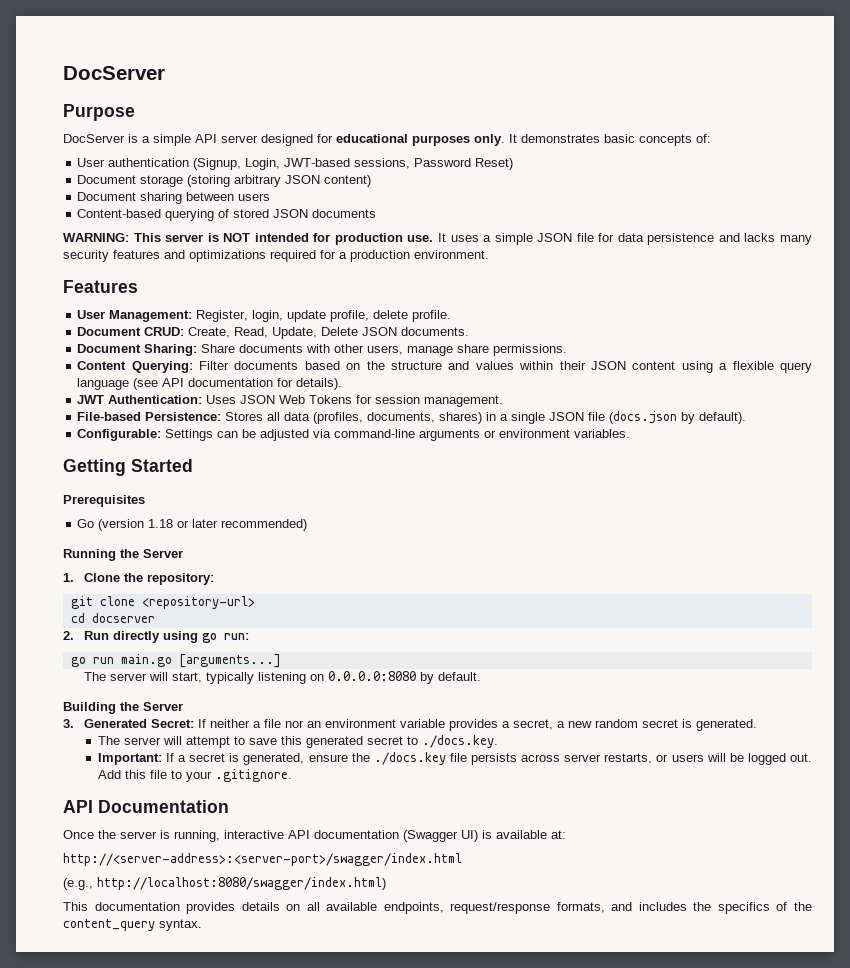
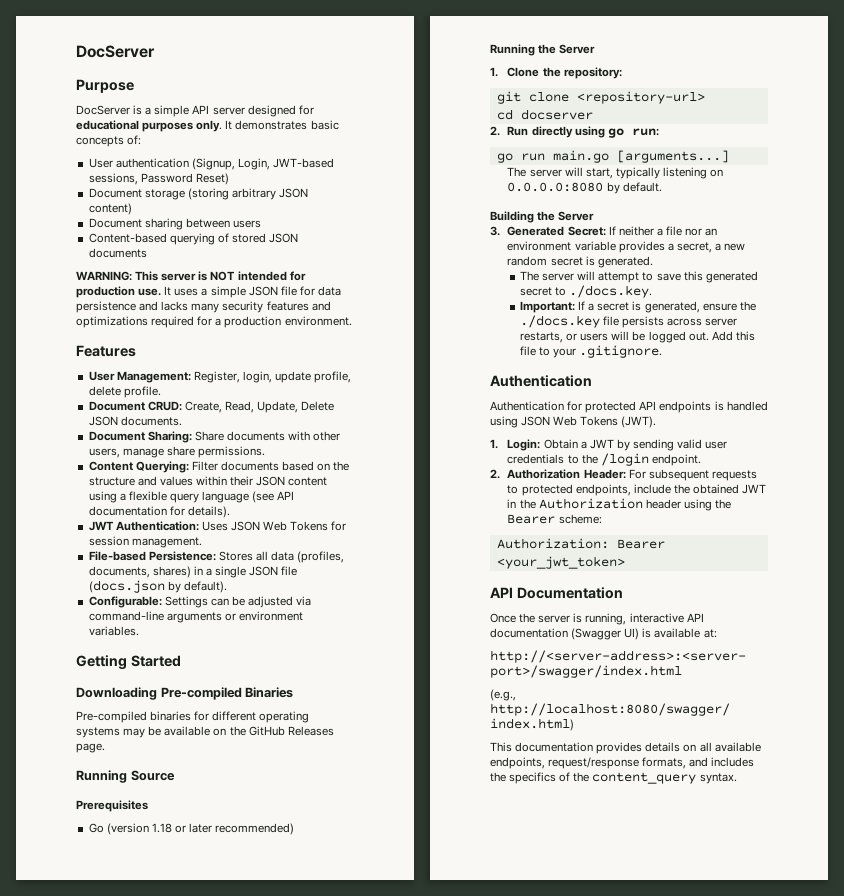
+ Downloading Pre-compiled Binaries
+ Pre-compiled binaries for different operating systems may be available on the GitHub Releases page.
+ Running Source
  Add this file to your .gitignore.
+ Authentication
+ Authentication for protected API endpoints is handled using JSON Web Tokens (JWT).
+ 1. Login: Obtain a JWT by sending valid user credentials to the /login endpoint.
+ 2. Authorization Header: For subsequent requests to protected endpoints, include the obtained JWT in the Authorization header using the Bearer scheme:
+ Authorization: Bearer <your_jwt_token>

